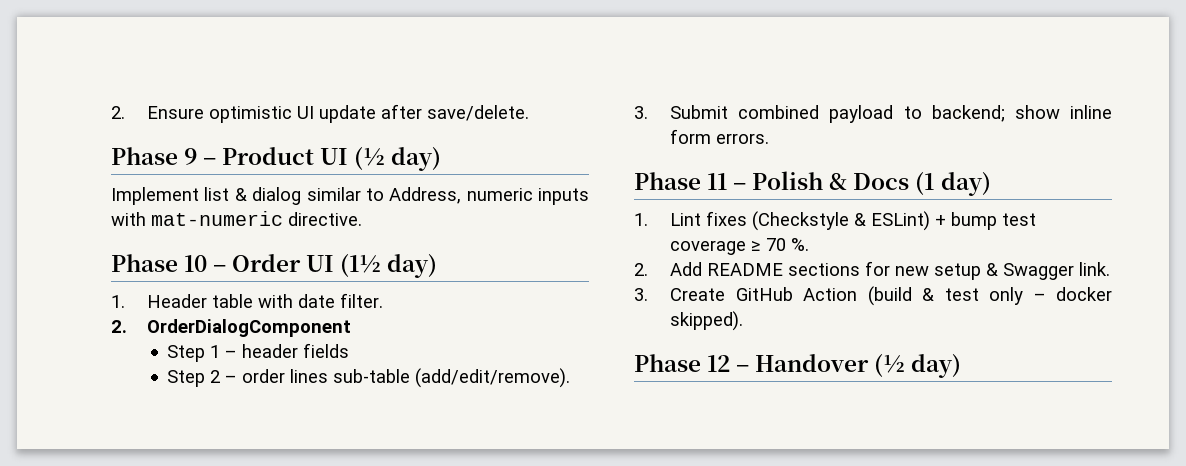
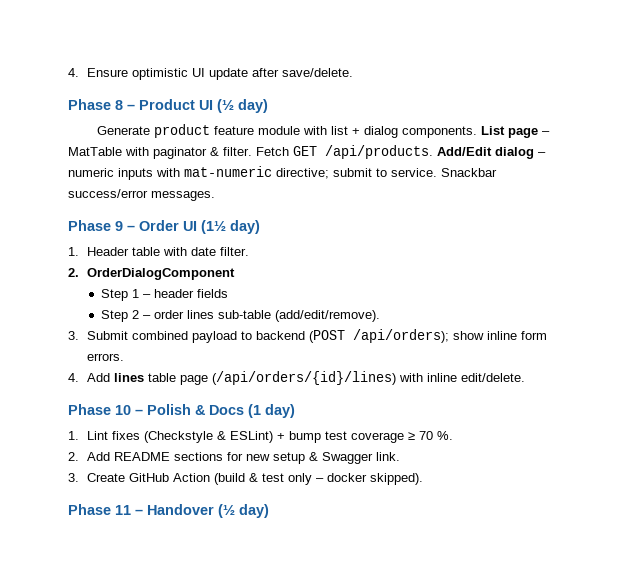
- 2. Ensure optimistic UI update after save/delete.
+ 4. Ensure optimistic UI update after save/delete.
- Phase 9 – Product UI (½ day)
+ Phase 8 – Product UI (½ day)
- Implement list & dialog similar to Address, numeric inputs with mat-numeric directive.
- Phase 10 – Order UI (1½ day)
+ Generate product feature module with list + dialog components. List page – MatTable with paginator & filter. Fetch GET /api/products. Add/Edit dialog – numeric inputs with mat-numeric directive; submit to service. Snackbar success/error messages.
+ Phase 9 – Order UI (1½ day)
- 3. Submit combined payload to backend; show inline form errors.
+ 3. Submit combined payload to backend (POST /api/orders); show inline form errors.
- Phase 11 – Polish & Docs (1 day)
+ 4. Add lines table page (/api/orders/{id}/lines) with inline edit/delete.
+ Phase 10 – Polish & Docs (1 day)
- Phase 12 – Handover (½ day)
+ Phase 11 – Handover (½ day)

